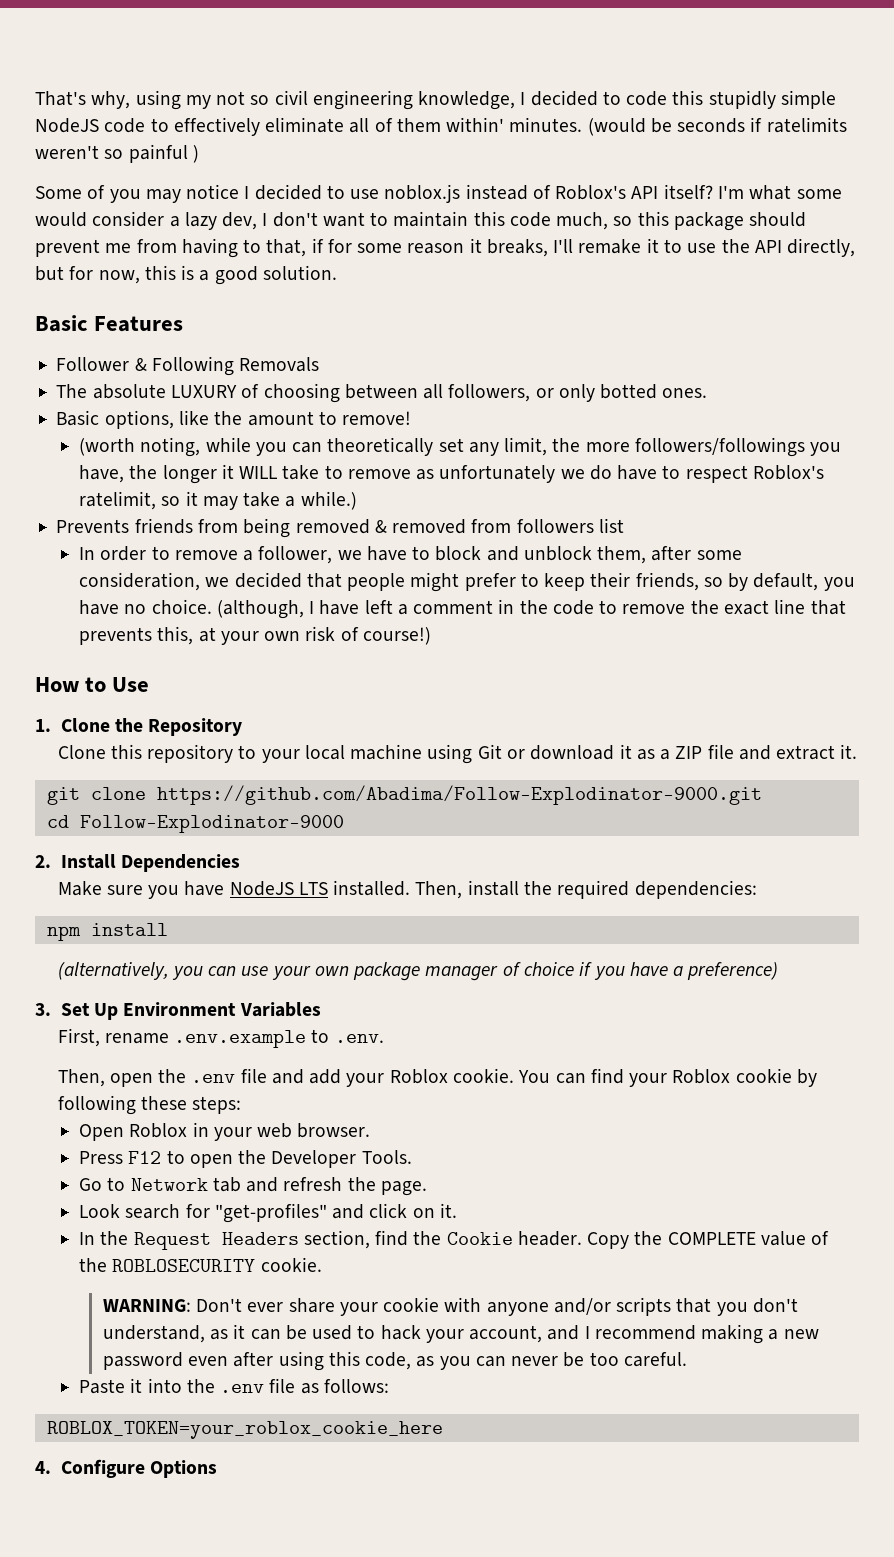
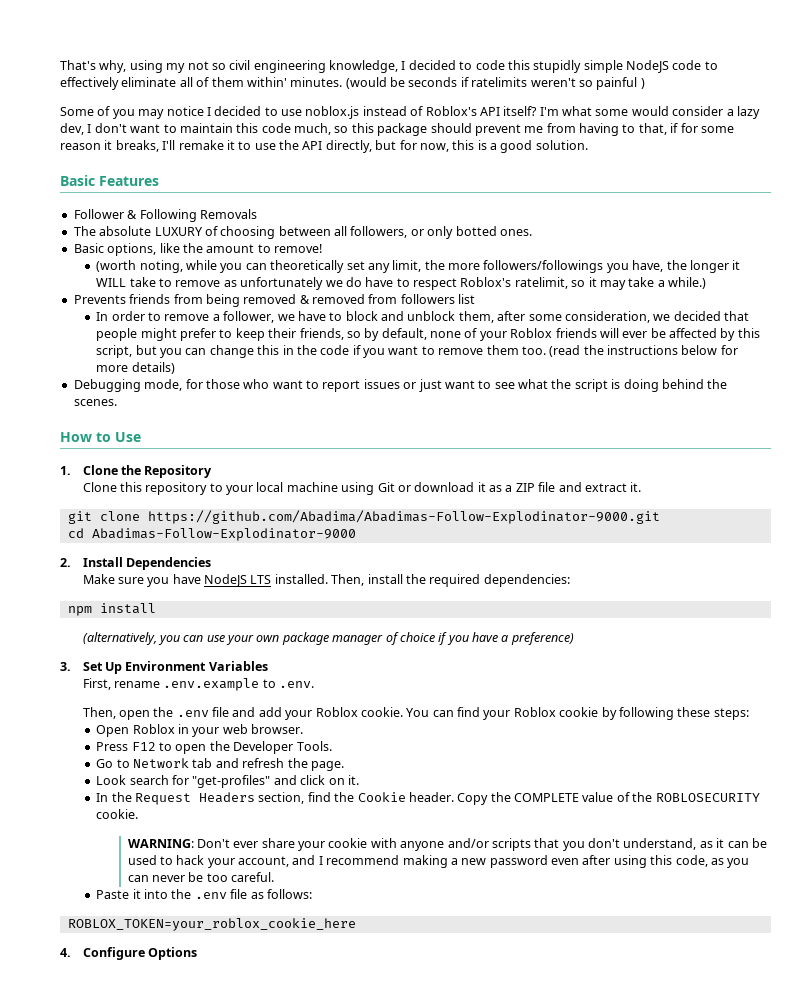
- In order to remove a follower, we have to block and unblock them, after some consideration, we decided that people might prefer to keep their friends, so by default, you have no choice. (although, I have left a comment in the code to remove the exact line that prevents this, at your own risk of course!)
+ In order to remove a follower, we have to block and unblock them, after some consideration, we decided that people might prefer to keep their friends, so by default, none of your Roblox friends will ever be affected by this script, but you can change this in the code if you want to remove them too. (read the instructions below for more details)
+ Debugging mode, for those who want to report issues or just want to see what the script is doing behind the scenes.
- git clone https://github.com/Abadima/Follow-Explodinator-9000.git
+ git clone https://github.com/Abadima/Abadimas-Follow-Explodinator-9000.git
- cd Follow-Explodinator-9000
+ cd Abadimas-Follow-Explodinator-9000

